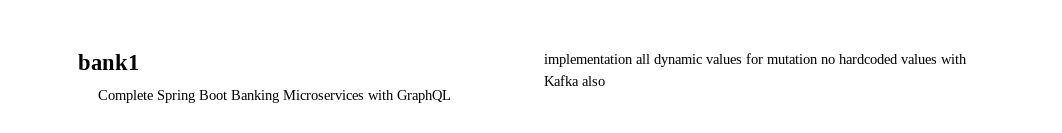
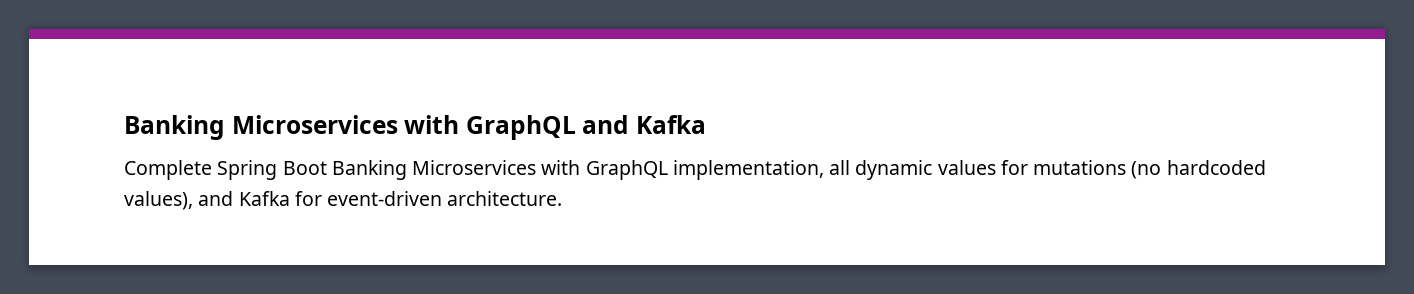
- bank1
+ Banking Microservices with GraphQL and Kafka
- Complete Spring Boot Banking Microservices with GraphQL implementation all dynamic values for mutation no hardcoded values with Kafka also
+ Complete Spring Boot Banking Microservices with GraphQL implementation, all dynamic values for mutations (no hardcoded values), and Kafka for event-driven architecture.

